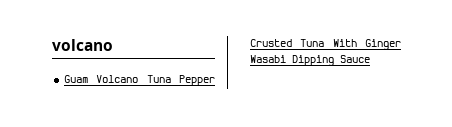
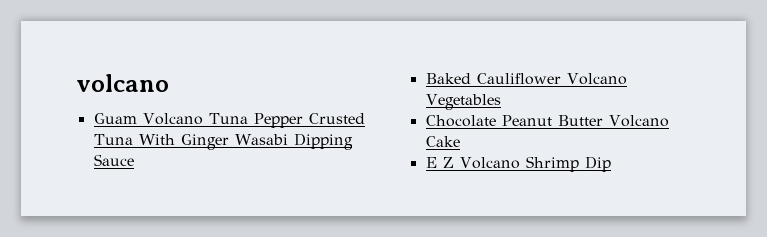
+ Baked Cauliflower Volcano Vegetables
+ Chocolate Peanut Butter Volcano Cake
+ E Z Volcano Shrimp Dip

